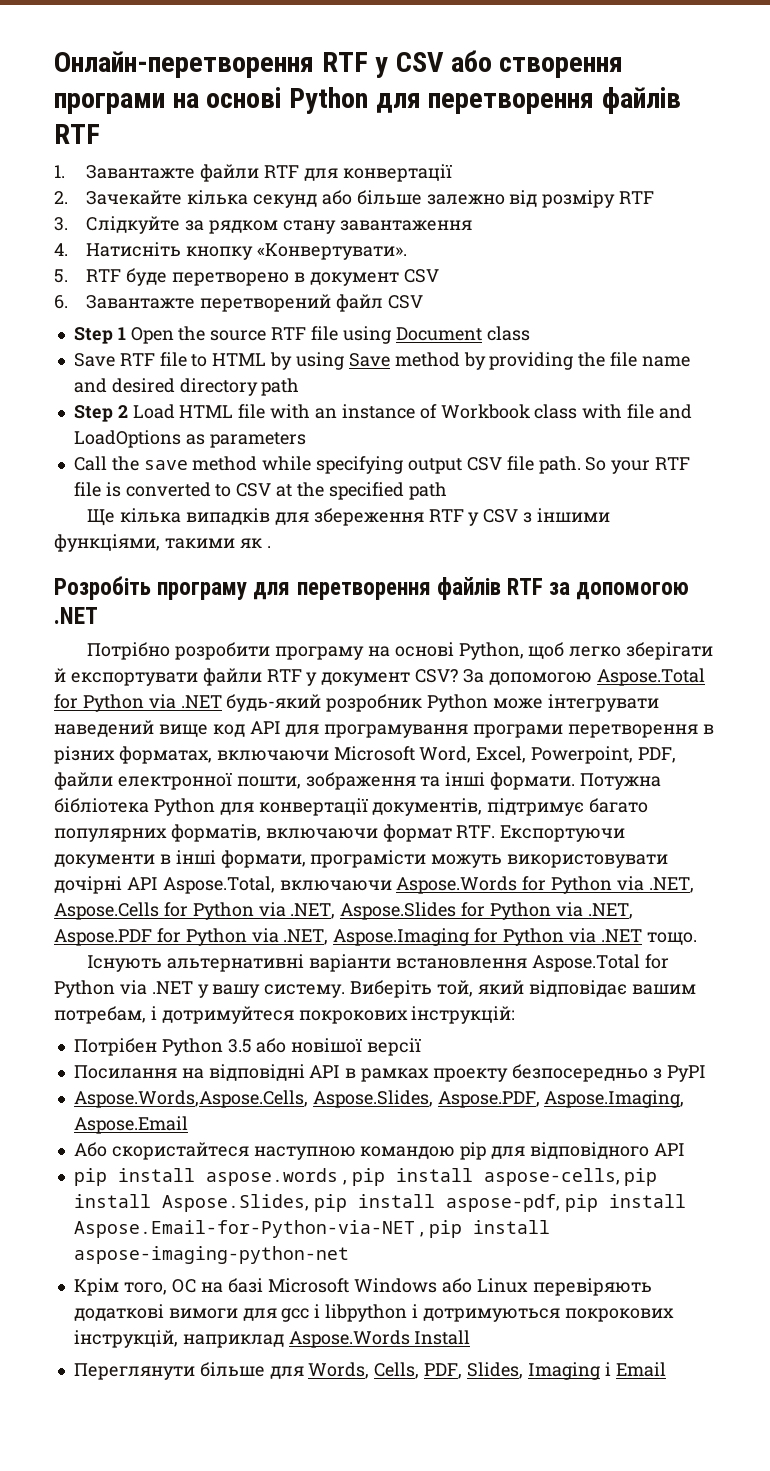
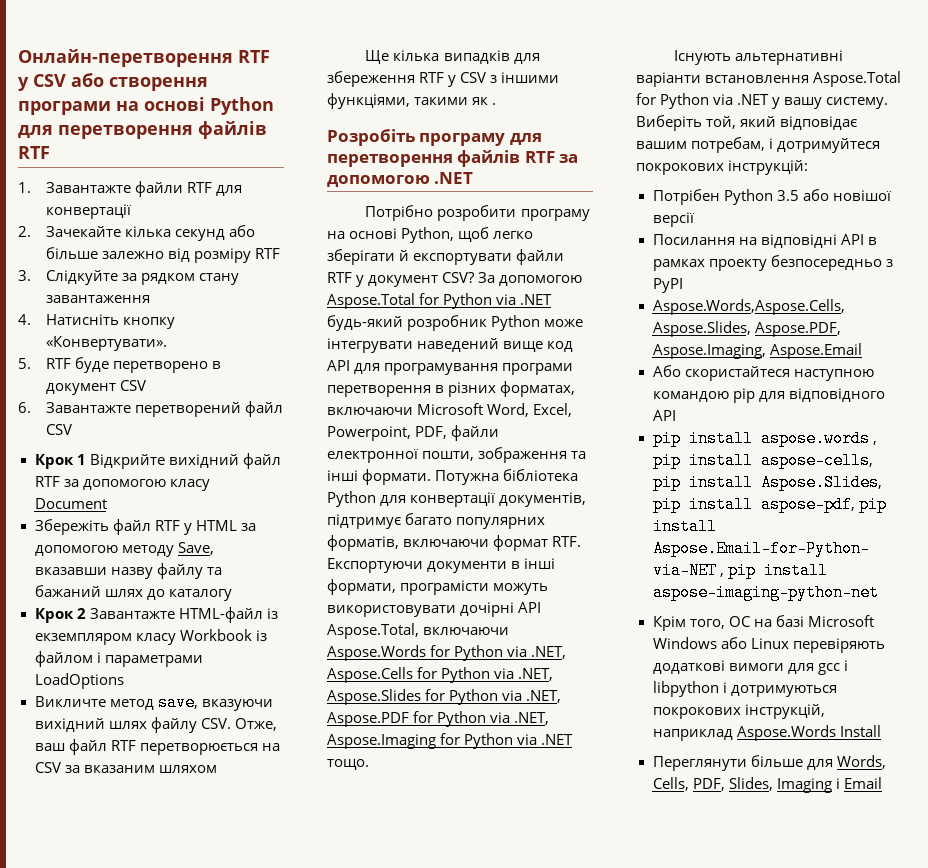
- Step 1 Open the source RTF file using Document class
- Save RTF file to HTML by using Save method by providing the file name and desired directory path
- Step 2 Load HTML file with an instance of Workbook class with file and LoadOptions as parameters
- Call the save method while specifying output CSV file path. So your RTF file is converted to CSV at the specified path
+ Крок 1 Відкрийте вихідний файл RTF за допомогою класу Document
+ Збережіть файл RTF у HTML за допомогою методу Save, вказавши назву файлу та бажаний шлях до каталогу
+ Крок 2 Завантажте HTML-файл із екземпляром класу Workbook із файлом і параметрами LoadOptions
+ Викличте метод save, вказуючи вихідний шлях файлу CSV. Отже, ваш файл RTF перетворюється на CSV за вказаним шляхом

